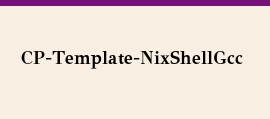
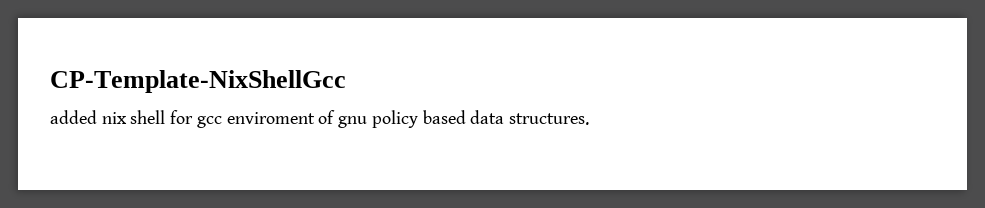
+ added nix shell for gcc enviroment of gnu policy based data structures.

